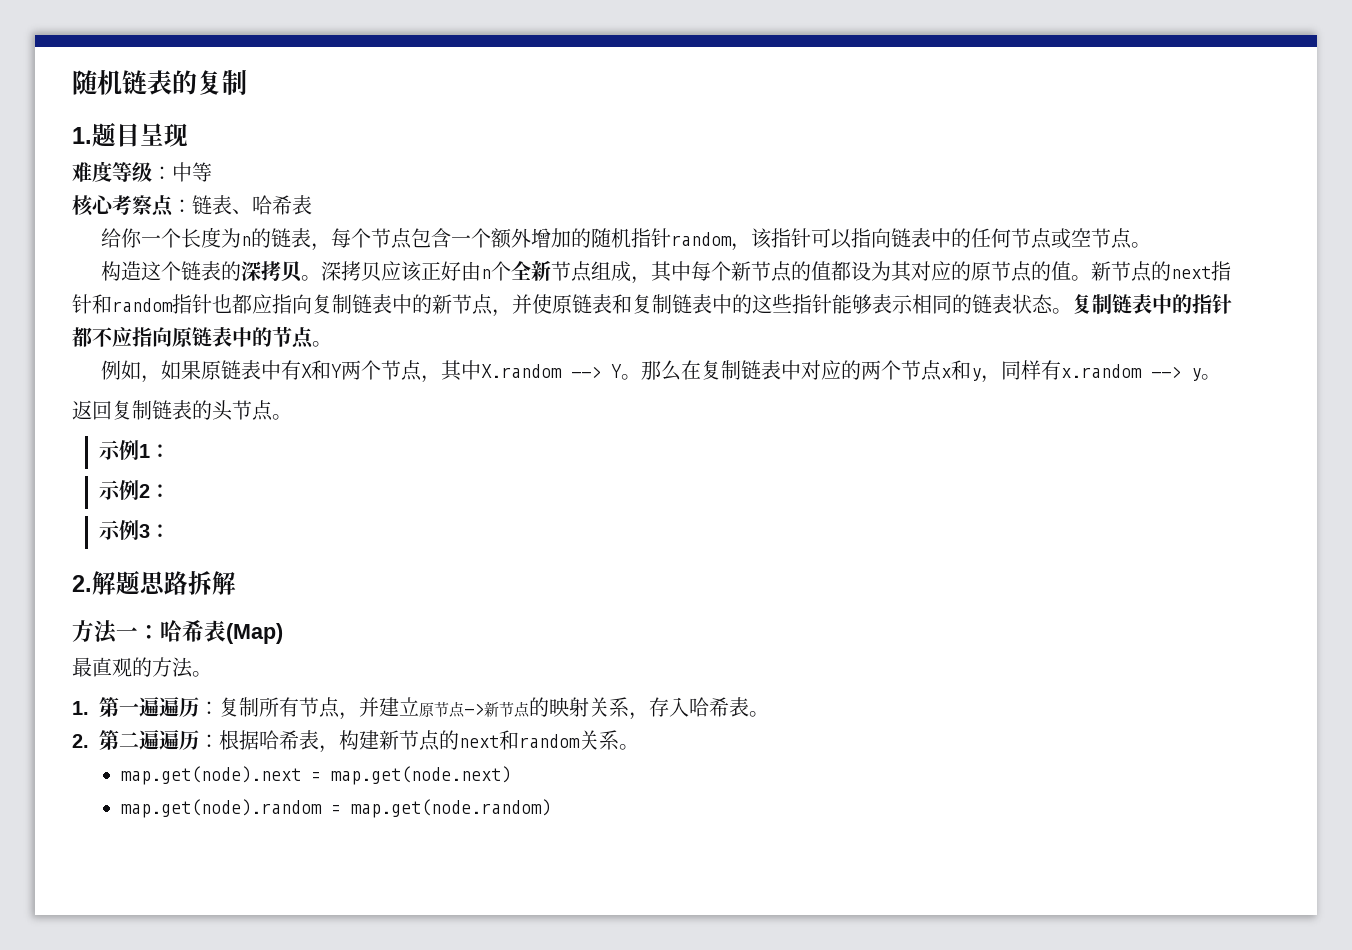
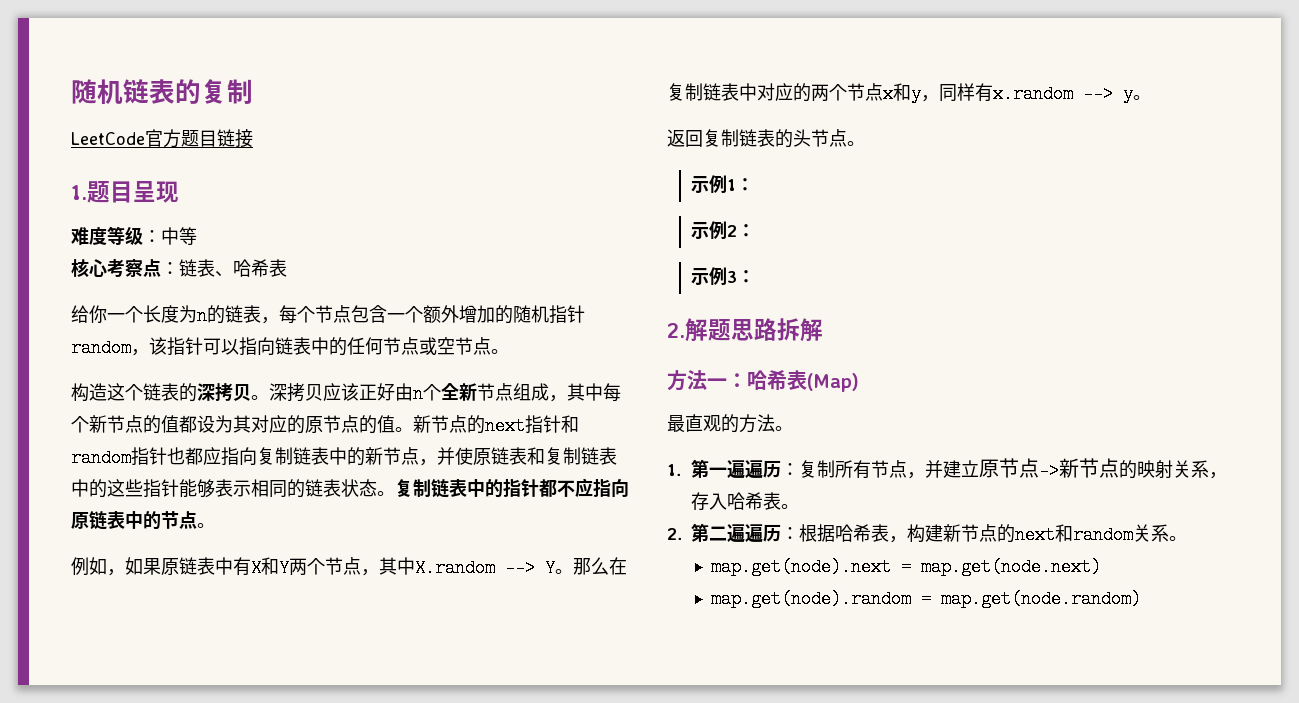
+ LeetCode官方题目链接

